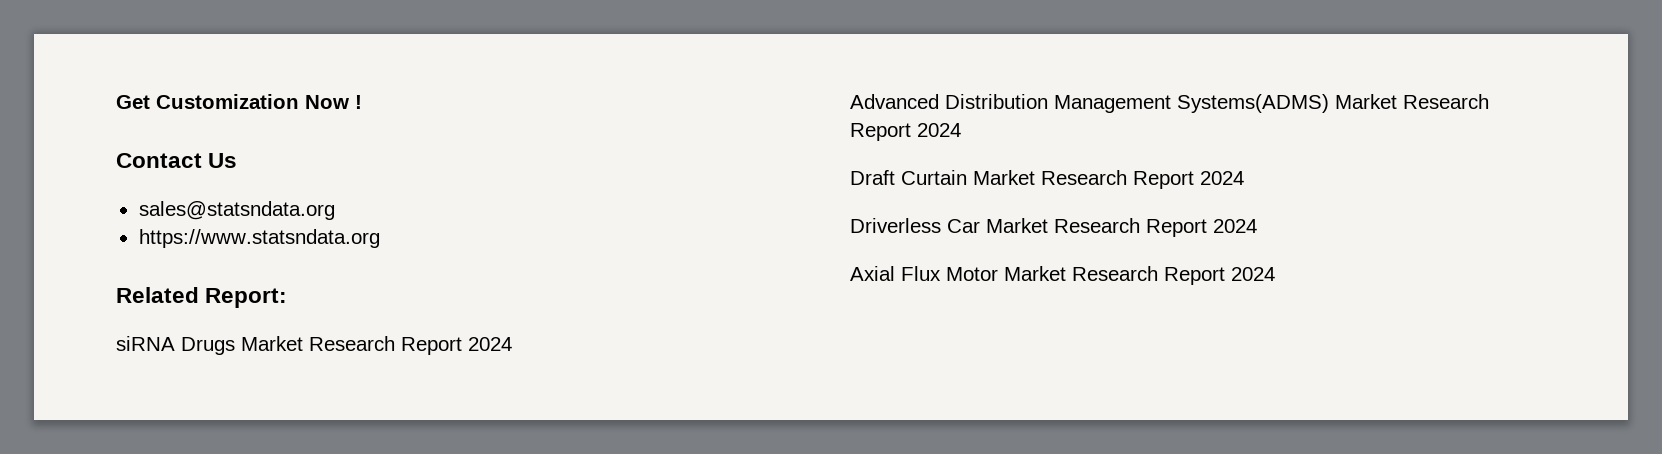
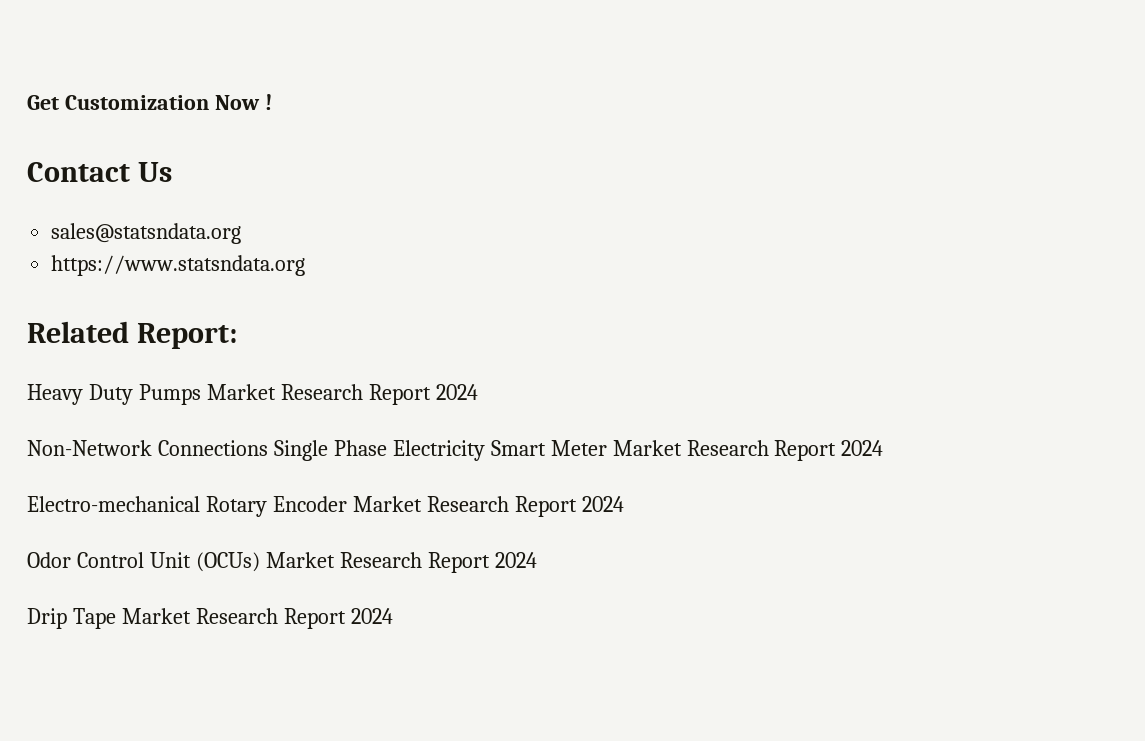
- siRNA Drugs Market Research Report 2024
- Advanced Distribution Management Systems(ADMS) Market Research Report 2024
- Draft Curtain Market Research Report 2024
- Driverless Car Market Research Report 2024
- Axial Flux Motor Market Research Report 2024
+ Heavy Duty Pumps Market Research Report 2024
+ Non-Network Connections Single Phase Electricity Smart Meter Market Research Report 2024
+ Electro-mechanical Rotary Encoder Market Research Report 2024
+ Odor Control Unit (OCUs) Market Research Report 2024
+ Drip Tape Market Research Report 2024

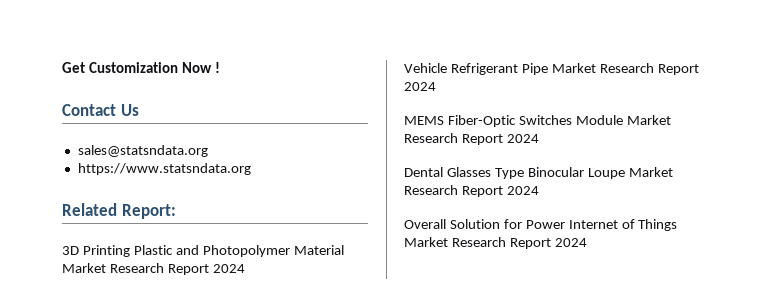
- Heavy Duty Pumps Market Research Report 2024
- Non-Network Connections Single Phase Electricity Smart Meter Market Research Report 2024
- Electro-mechanical Rotary Encoder Market Research Report 2024
- Odor Control Unit (OCUs) Market Research Report 2024
- Drip Tape Market Research Report 2024
+ 3D Printing Plastic and Photopolymer Material Market Research Report 2024
+ Vehicle Refrigerant Pipe Market Research Report 2024
+ MEMS Fiber-Optic Switches Module Market Research Report 2024
+ Dental Glasses Type Binocular Loupe Market Research Report 2024
+ Overall Solution for Power Internet of Things Market Research Report 2024

